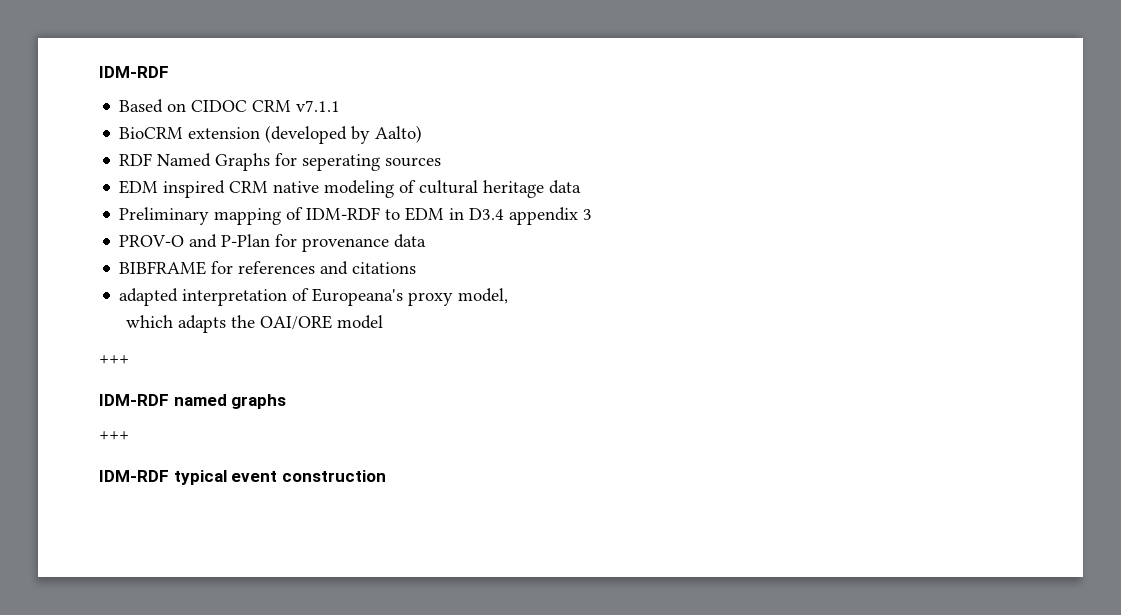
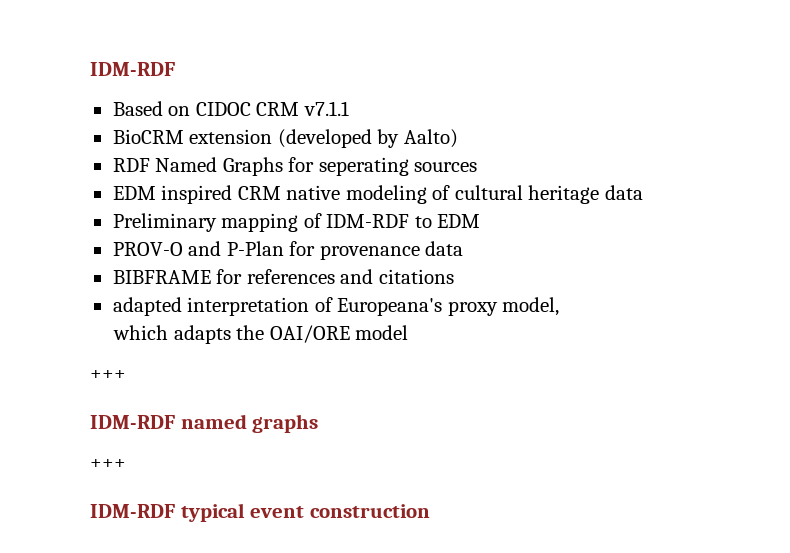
- Preliminary mapping of IDM-RDF to EDM in D3.4 appendix 3
+ Preliminary mapping of IDM-RDF to EDM

